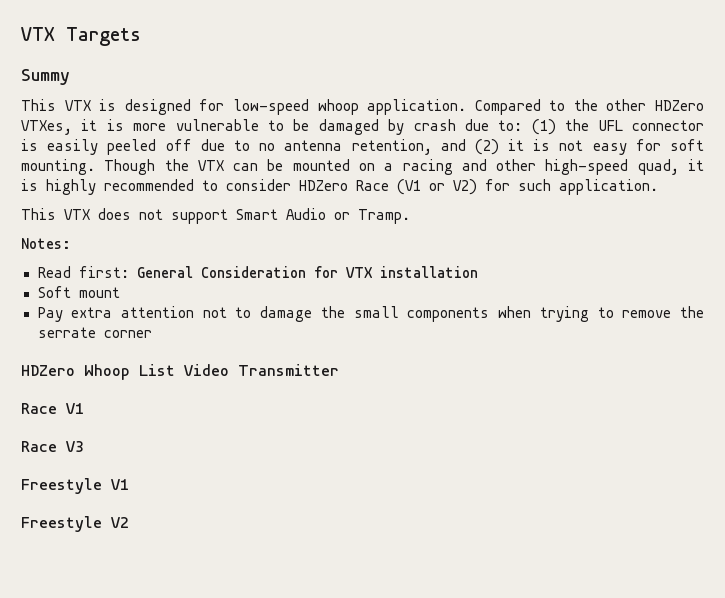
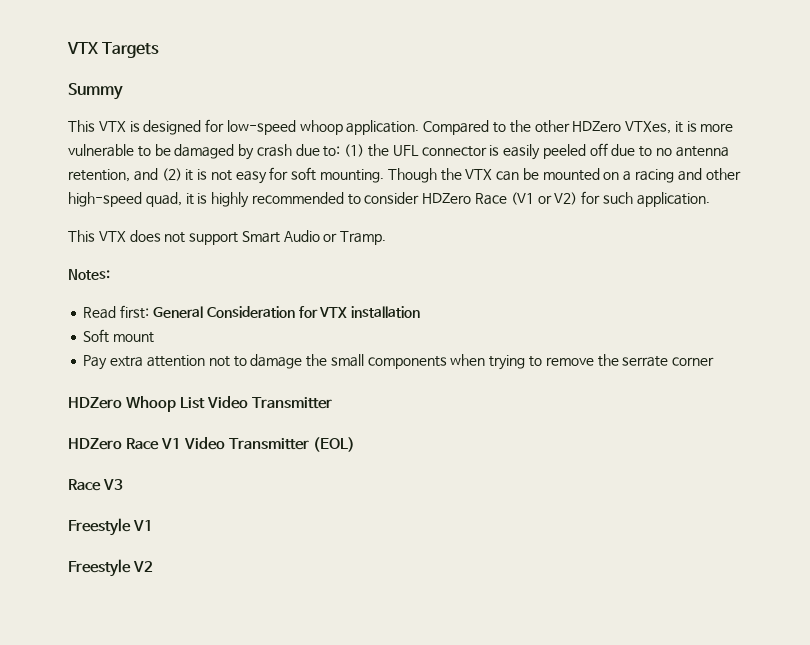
- Race V1
+ HDZero Race V1 Video Transmitter (EOL)

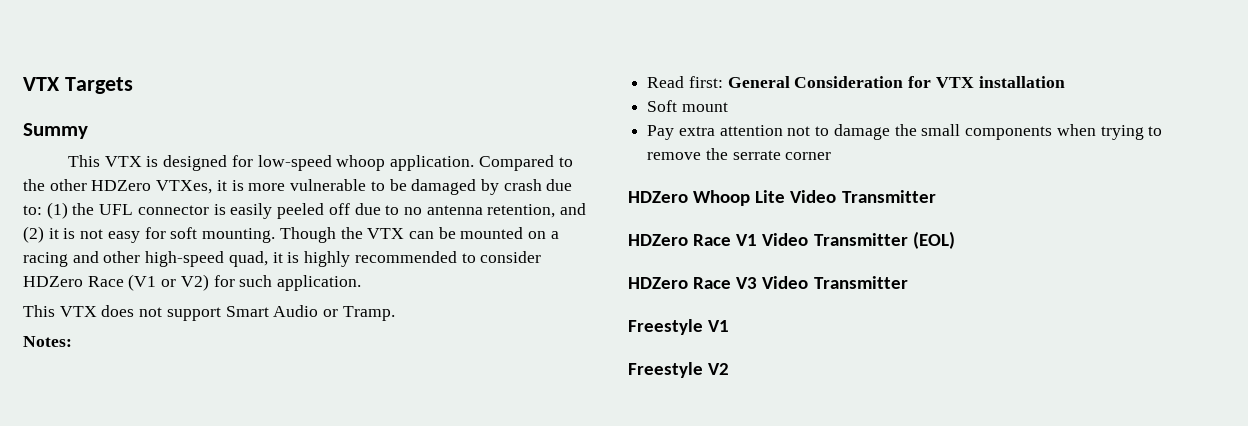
- HDZero Whoop List Video Transmitter
+ HDZero Whoop Lite Video Transmitter
- Race V3
+ HDZero Race V3 Video Transmitter

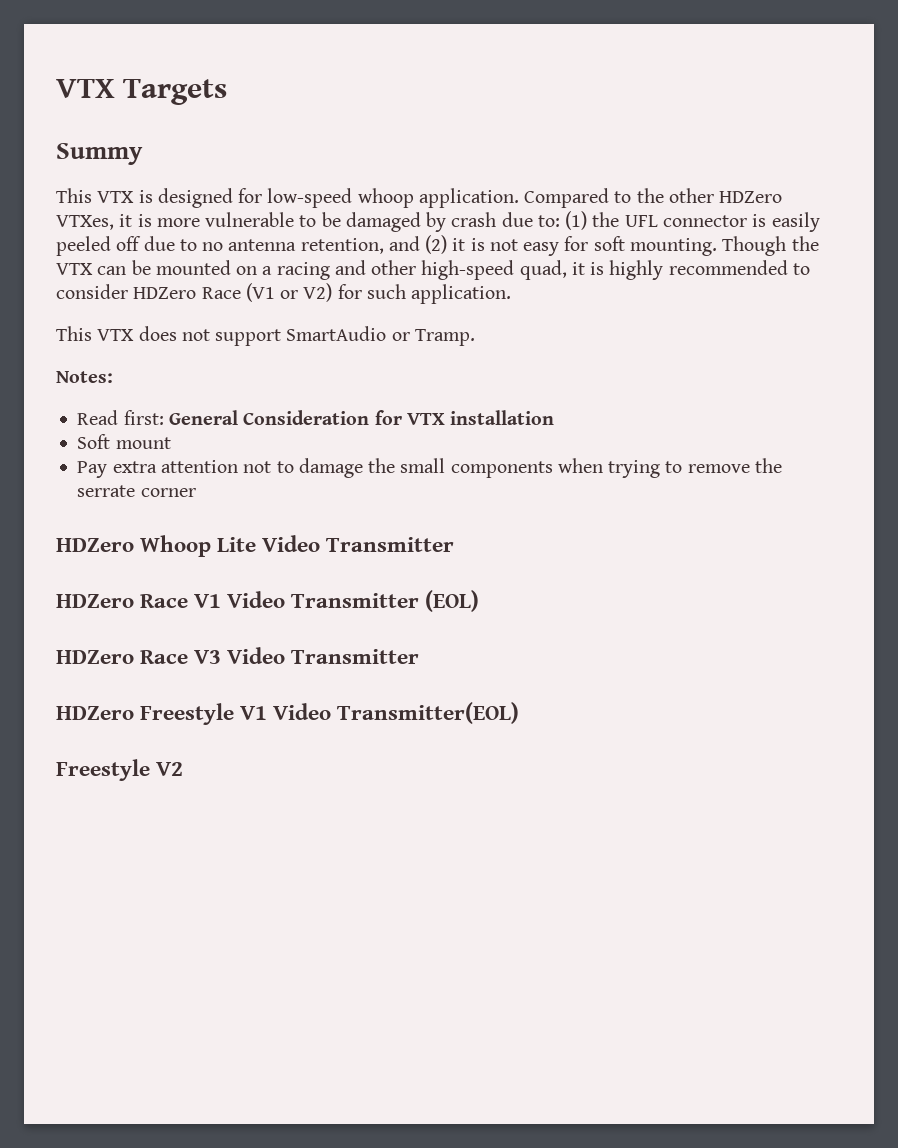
- This VTX does not support Smart Audio or Tramp.
+ This VTX does not support SmartAudio or Tramp.
- Freestyle V1
+ HDZero Freestyle V1 Video Transmitter(EOL)

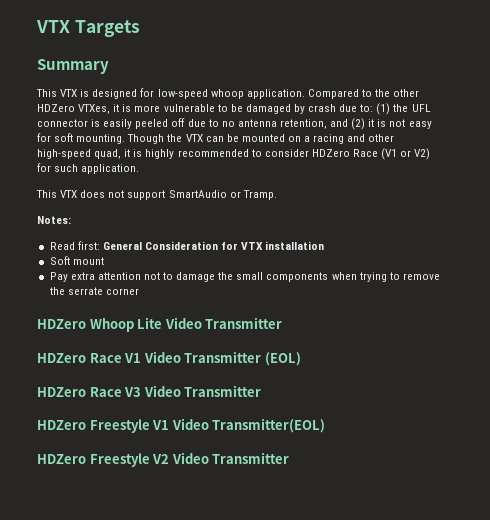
- Summy
+ Summary
- Freestyle V2
+ HDZero Freestyle V2 Video Transmitter

